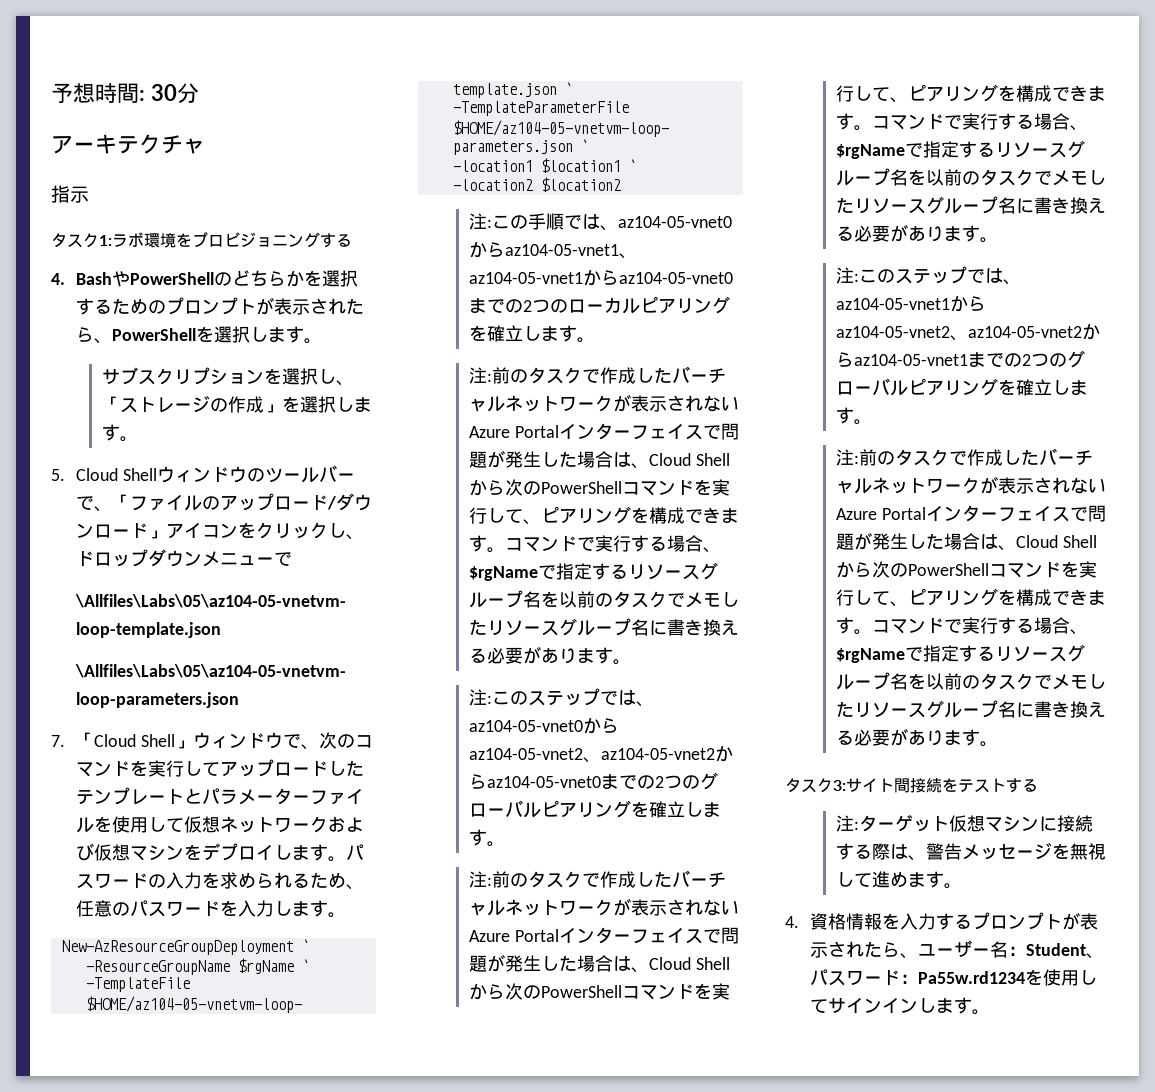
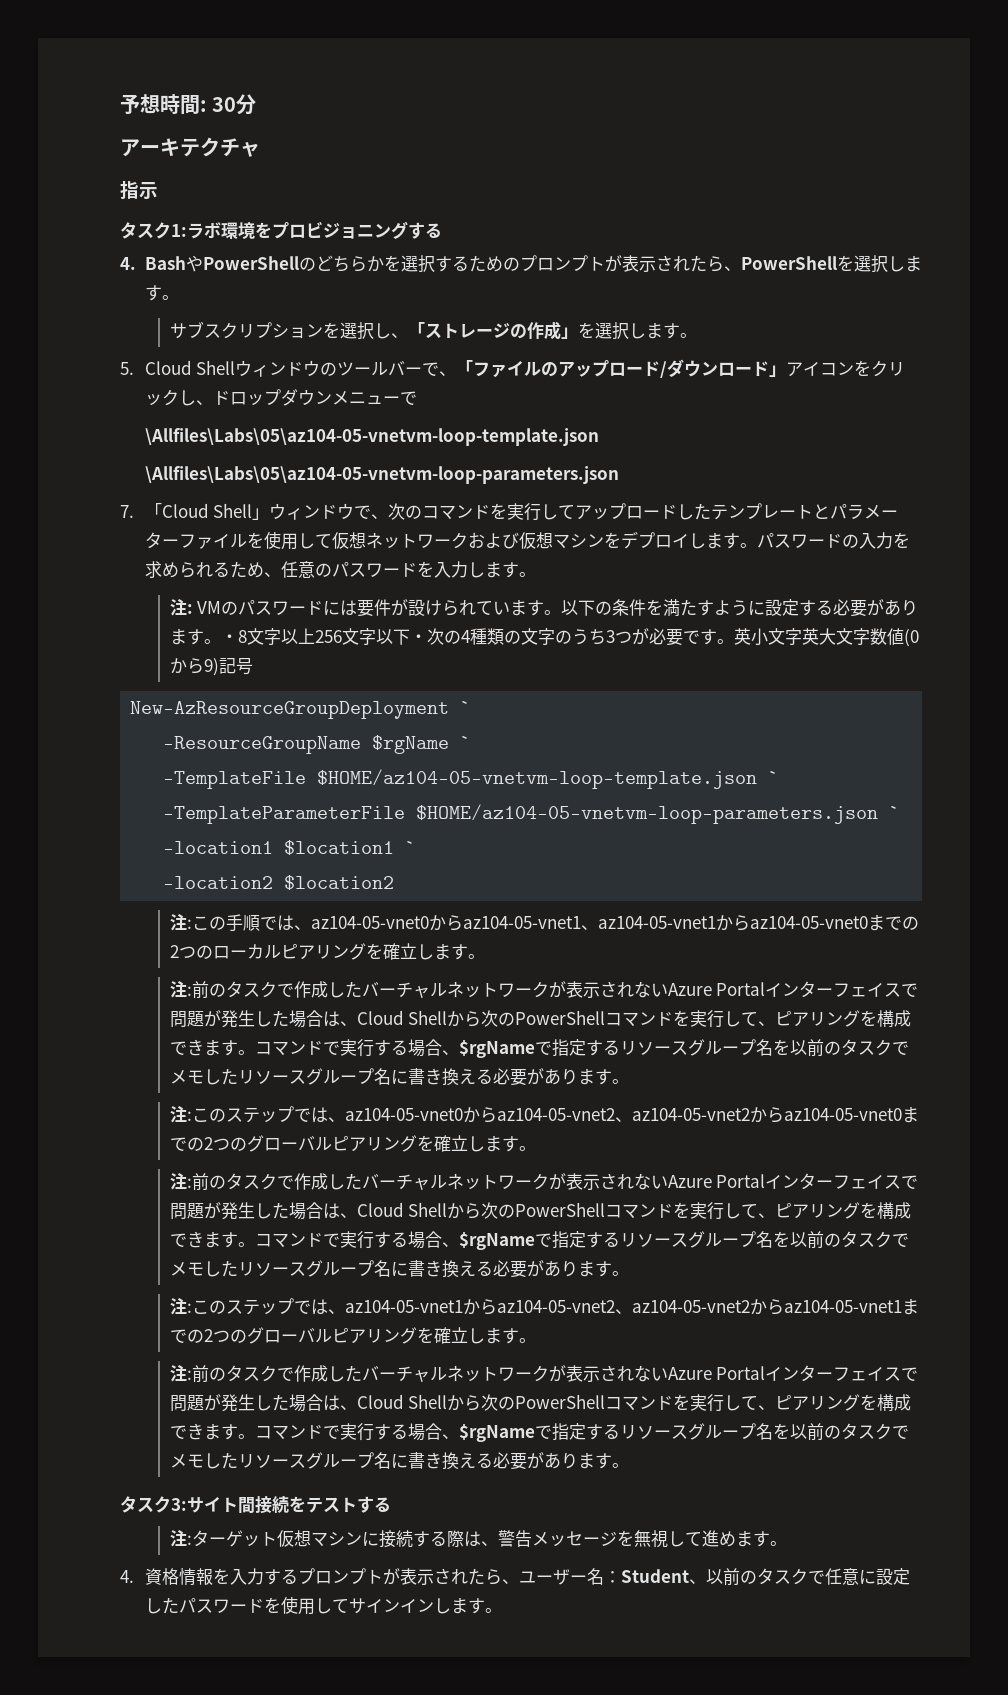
+ 注: VMのパスワードには要件が設けられています。以下の条件を満たすように設定する必要があります。・8文字以上256文字以下・次の4種類の文字のうち3つが必要です。英小文字英大文字数値(0から9)記号
- 4.資格情報を入力するプロンプトが表示されたら、ユーザー名：Student、パスワード：Pa55w.rd1234を使用してサインインします。
+ 4.資格情報を入力するプロンプトが表示されたら、ユーザー名：Student、以前のタスクで任意に設定したパスワードを使用してサインインします。

